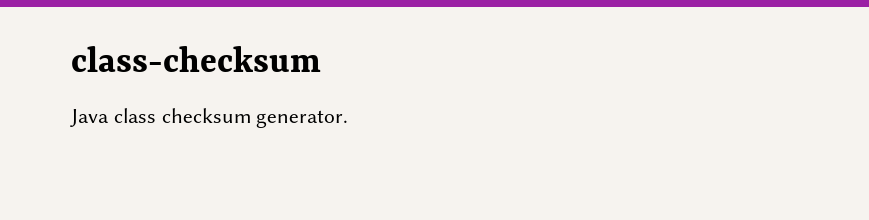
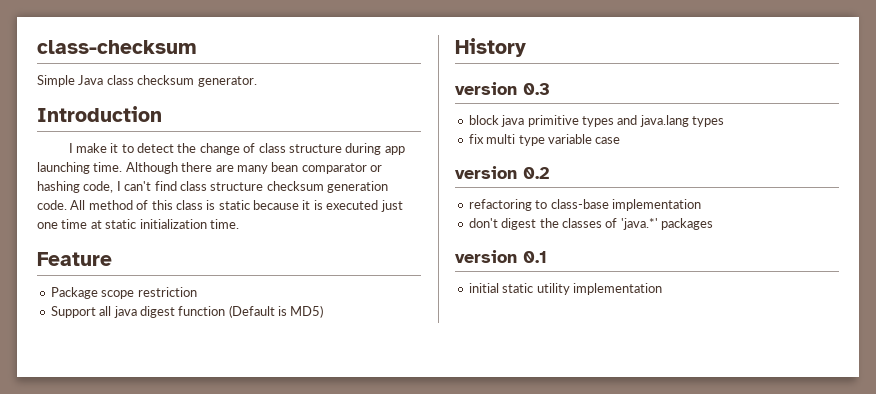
- Java class checksum generator.
+ Simple Java class checksum generator.
+ Introduction
+ I make it to detect the change of class structure during app launching time. Although there are many bean comparator or hashing code, I can't find class structure checksum generation code. All method of this class is static because it is executed just one time at static initialization time.
+ Feature
+ Package scope restriction
+ Support all java digest function (Default is MD5)
+ History
+ version 0.3
+ block java primitive types and java.lang types
+ fix multi type variable case
+ version 0.2
+ refactoring to class-base implementation
+ don't digest the classes of 'java.*' packages
+ version 0.1
+ initial static utility implementation

